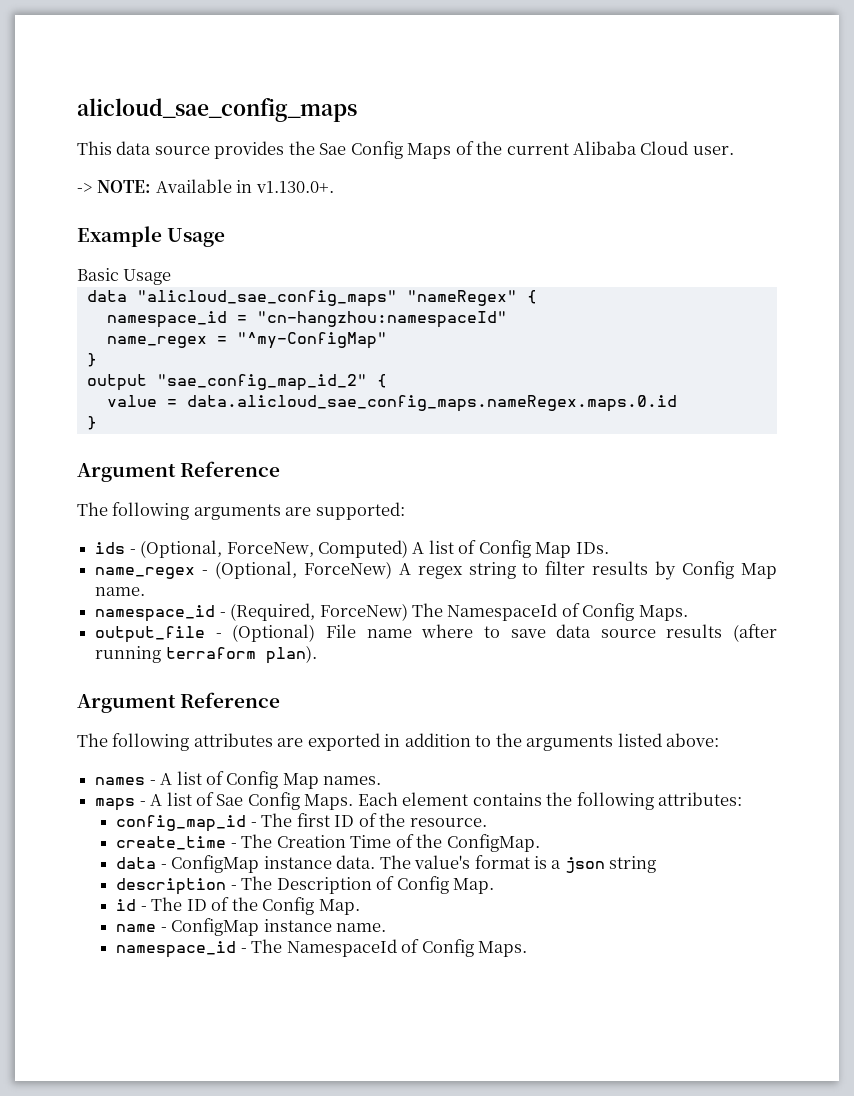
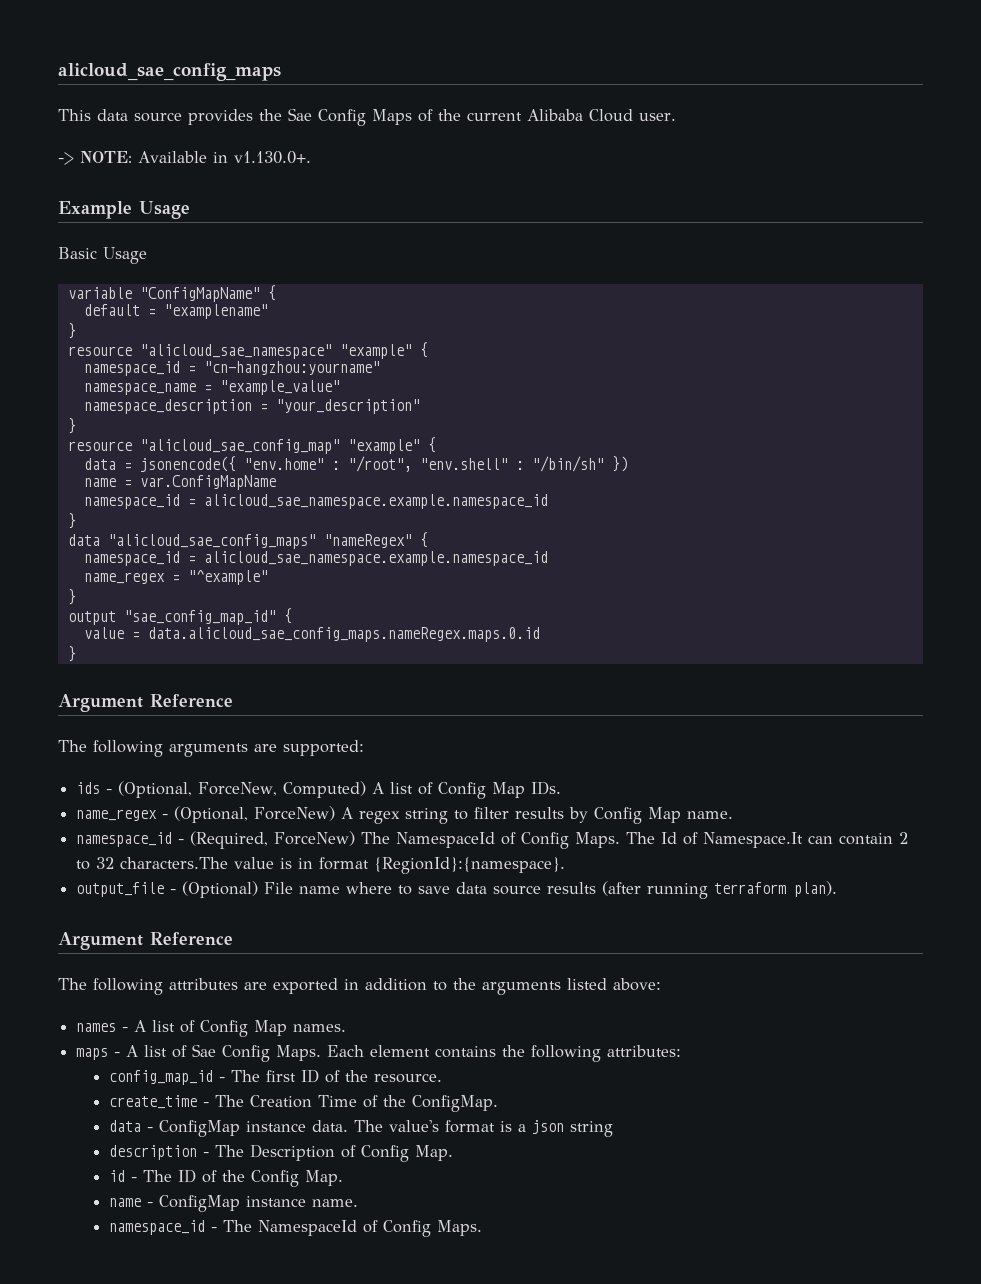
+ variable "ConfigMapName" {
+ default = "examplename"
+ }
+ resource "alicloud_sae_namespace" "example" {
+ namespace_id = "cn-hangzhou:yourname"
+ namespace_name = "example_value"
+ namespace_description = "your_description"
+ }
+ resource "alicloud_sae_config_map" "example" {
+ data = jsonencode({ "env.home" : "/root", "env.shell" : "/bin/sh" })
+ name = var.ConfigMapName
+ namespace_id = alicloud_sae_namespace.example.namespace_id
+ }
  data "alicloud_sae_config_maps" "nameRegex" {
- namespace_id = "cn-hangzhou:namespaceId"
+ namespace_id = alicloud_sae_namespace.example.namespace_id
- name_regex = "^my-ConfigMap"
+ name_regex = "^example"
- output "sae_config_map_id_2" {
+ output "sae_config_map_id" {
+ The Id of Namespace.It can contain 2 to 32 characters.The value is in format {RegionId}:{namespace}.

